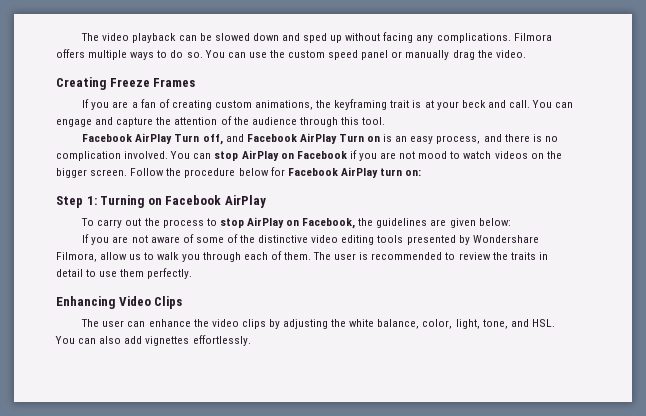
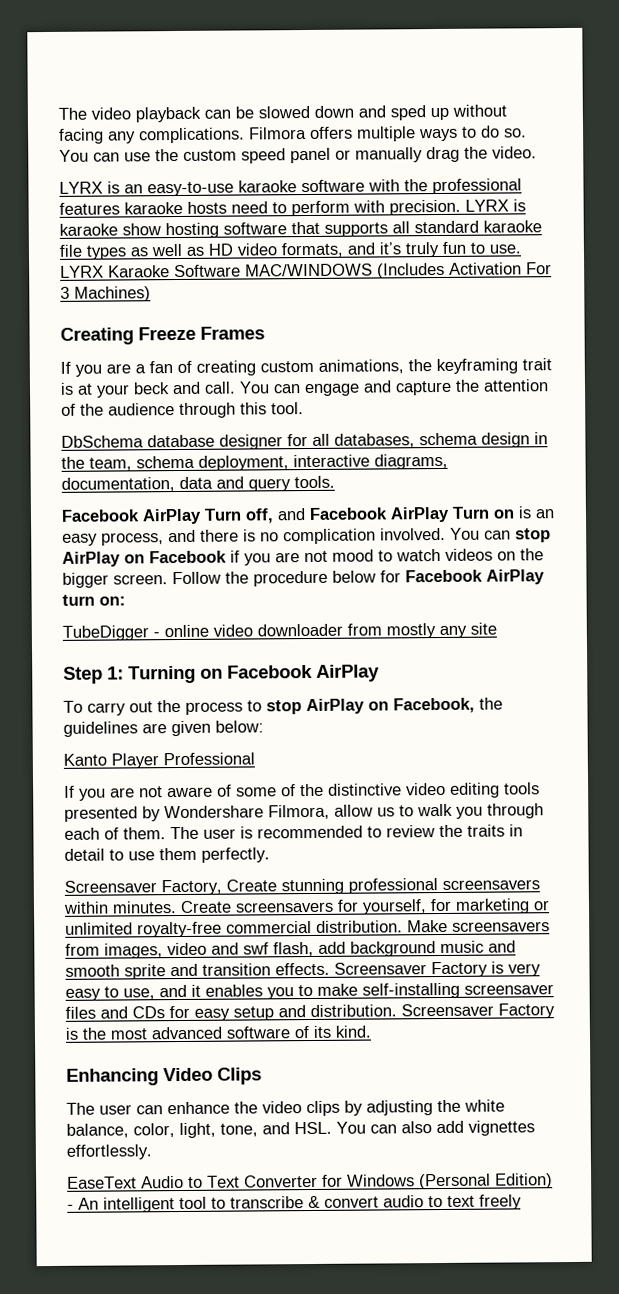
+ LYRX is an easy-to-use karaoke software with the professional features karaoke hosts need to perform with precision. LYRX is karaoke show hosting software that supports all standard karaoke file types as well as HD video formats, and it’s truly fun to use. LYRX Karaoke Software MAC/WINDOWS (Includes Activation For 3 Machines)
+ DbSchema database designer for all databases, schema design in the team, schema deployment, interactive diagrams, documentation, data and query tools.
+ TubeDigger - online video downloader from mostly any site
+ Kanto Player Professional
+ Screensaver Factory, Create stunning professional screensavers within minutes. Create screensavers for yourself, for marketing or unlimited royalty-free commercial distribution. Make screensavers from images, video and swf flash, add background music and smooth sprite and transition effects. Screensaver Factory is very easy to use, and it enables you to make self-installing screensaver files and CDs for easy setup and distribution. Screensaver Factory is the most advanced software of its kind.
+ EaseText Audio to Text Converter for Windows (Personal Edition) - An intelligent tool to transcribe & convert audio to text freely

